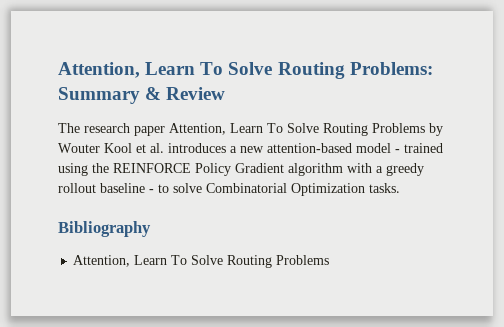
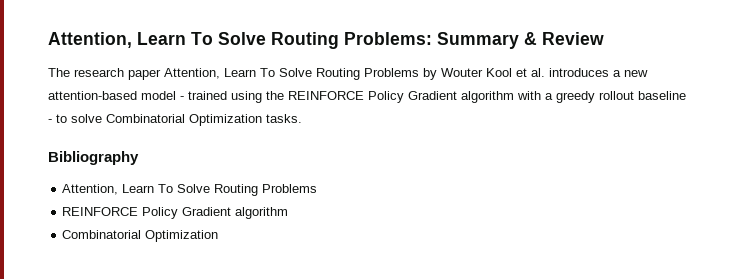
  Bibliography
  Attention, Learn To Solve Routing Problems
+ REINFORCE Policy Gradient algorithm
+ Combinatorial Optimization

